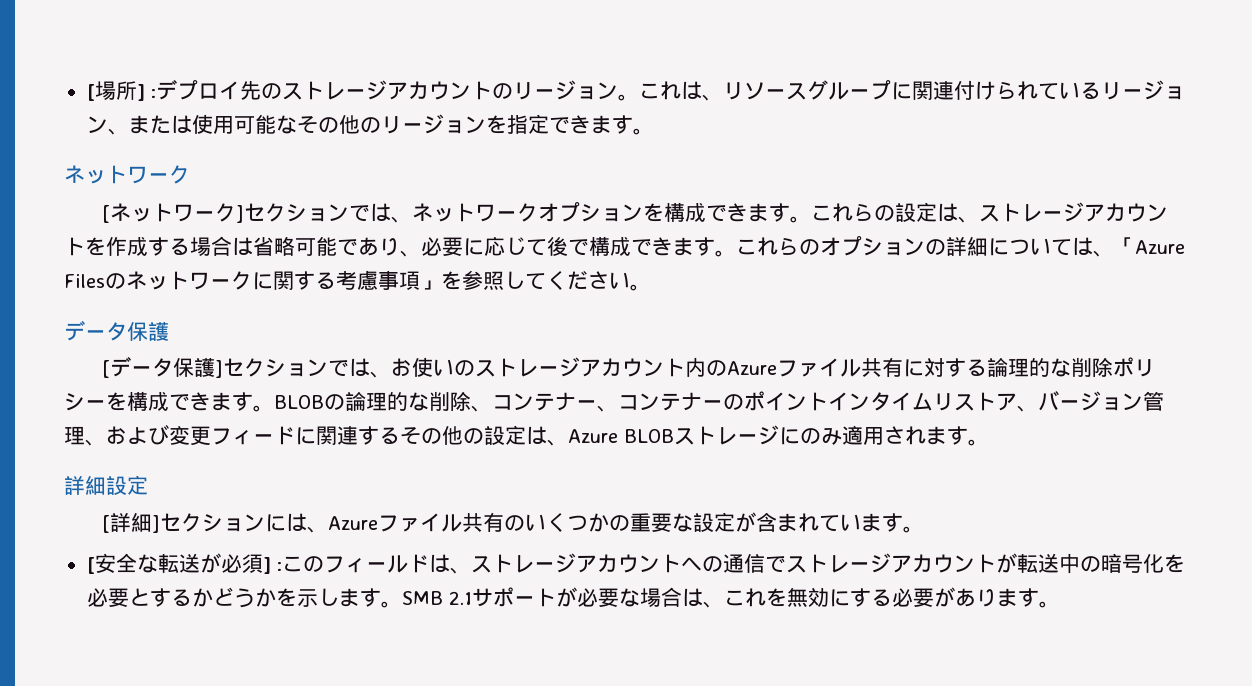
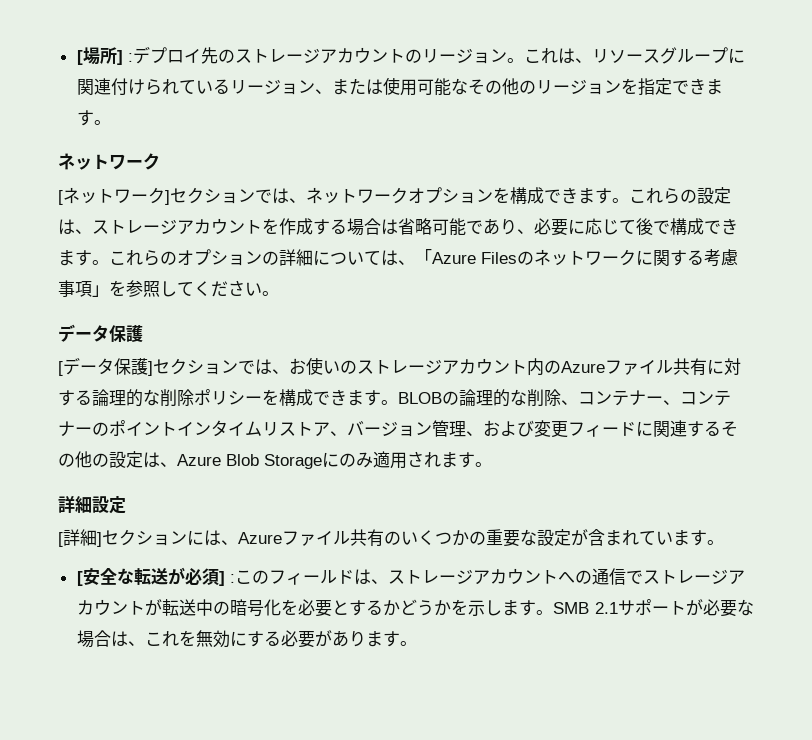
- BLOBの論理的な削除、コンテナー、コンテナーのポイントインタイムリストア、バージョン管理、および変更フィードに関連するその他の設定は、Azure BLOBストレージにのみ適用されます。
+ BLOBの論理的な削除、コンテナー、コンテナーのポイントインタイムリストア、バージョン管理、および変更フィードに関連するその他の設定は、Azure Blob Storageにのみ適用されます。

